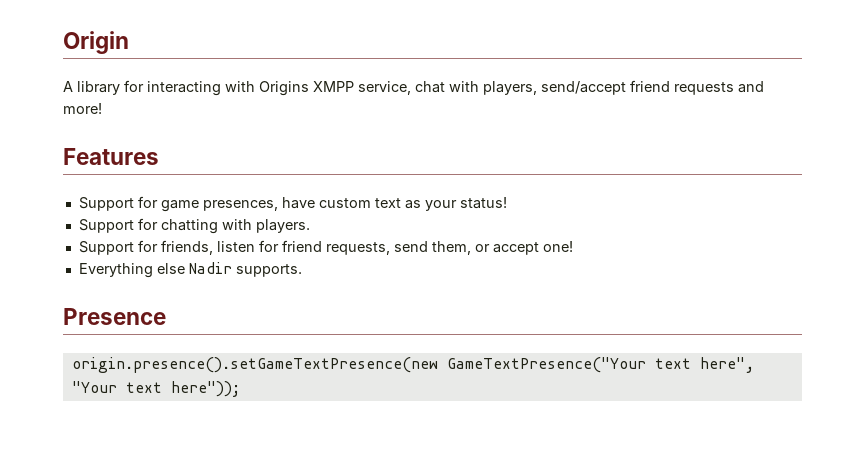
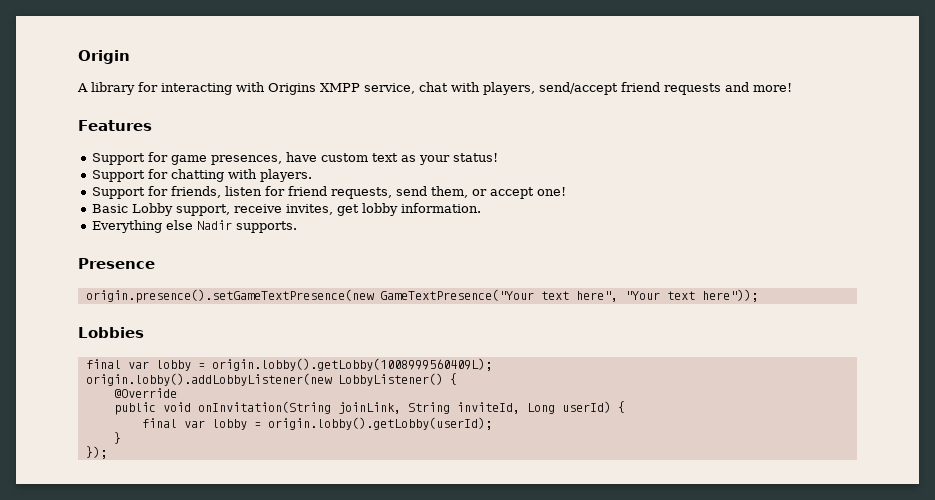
+ Basic Lobby support, receive invites, get lobby information.
+ Lobbies
+ final var lobby = origin.lobby().getLobby(1008999560409L);
+ origin.lobby().addLobbyListener(new LobbyListener() {
+ @Override
+ public void onInvitation(String joinLink, String inviteId, Long userId) {
+ final var lobby = origin.lobby().getLobby(userId);
+ }
+ });

